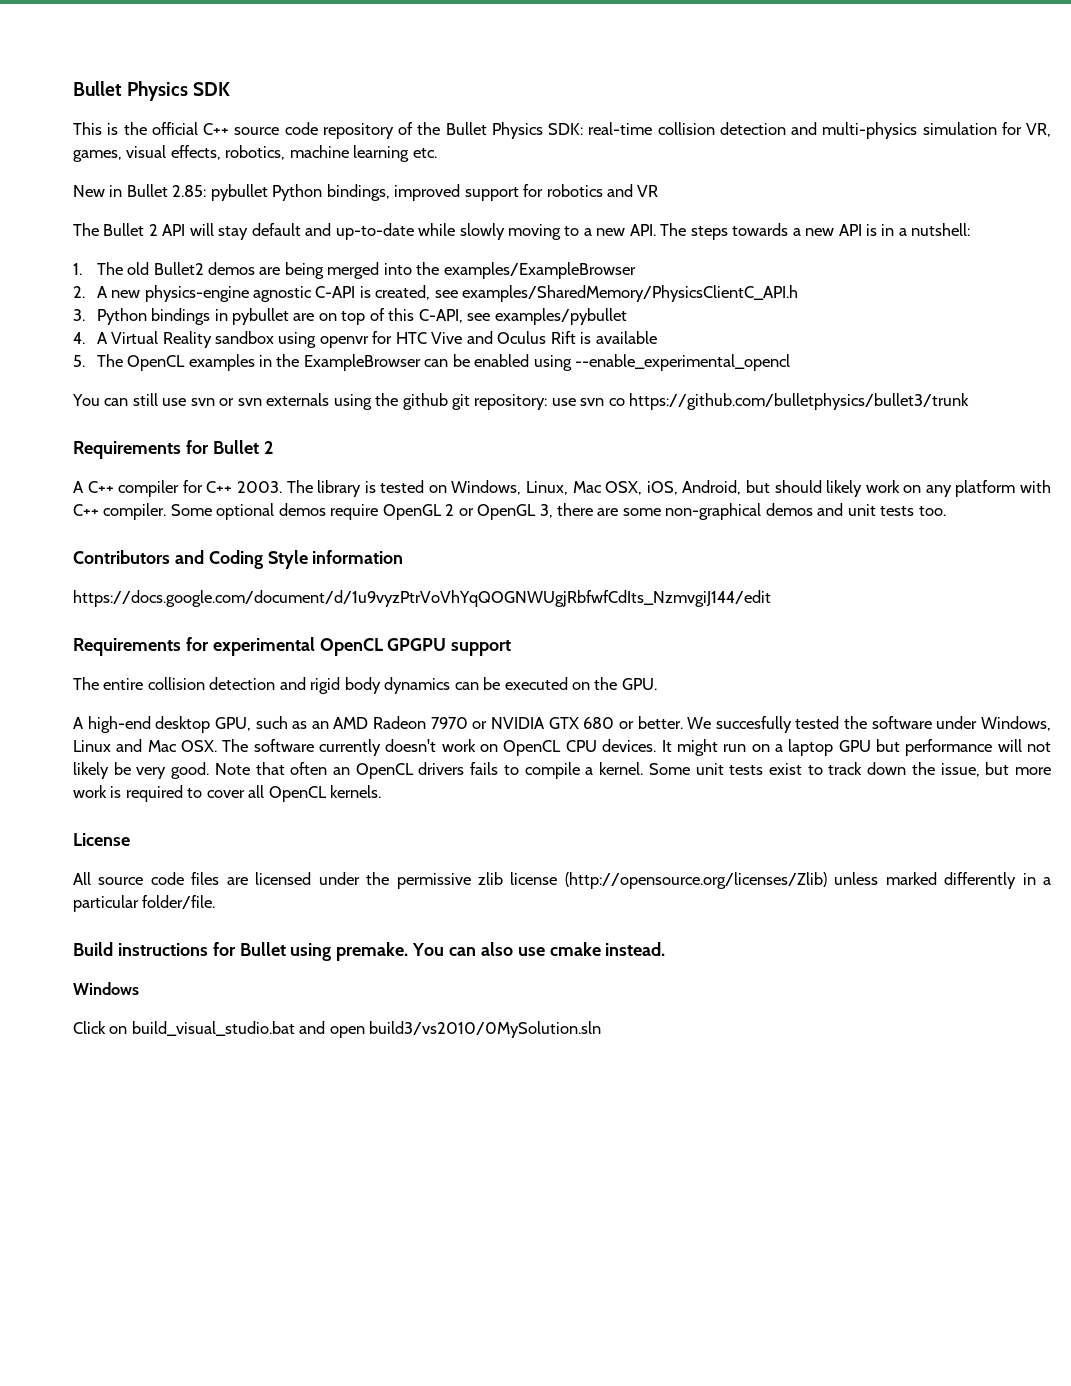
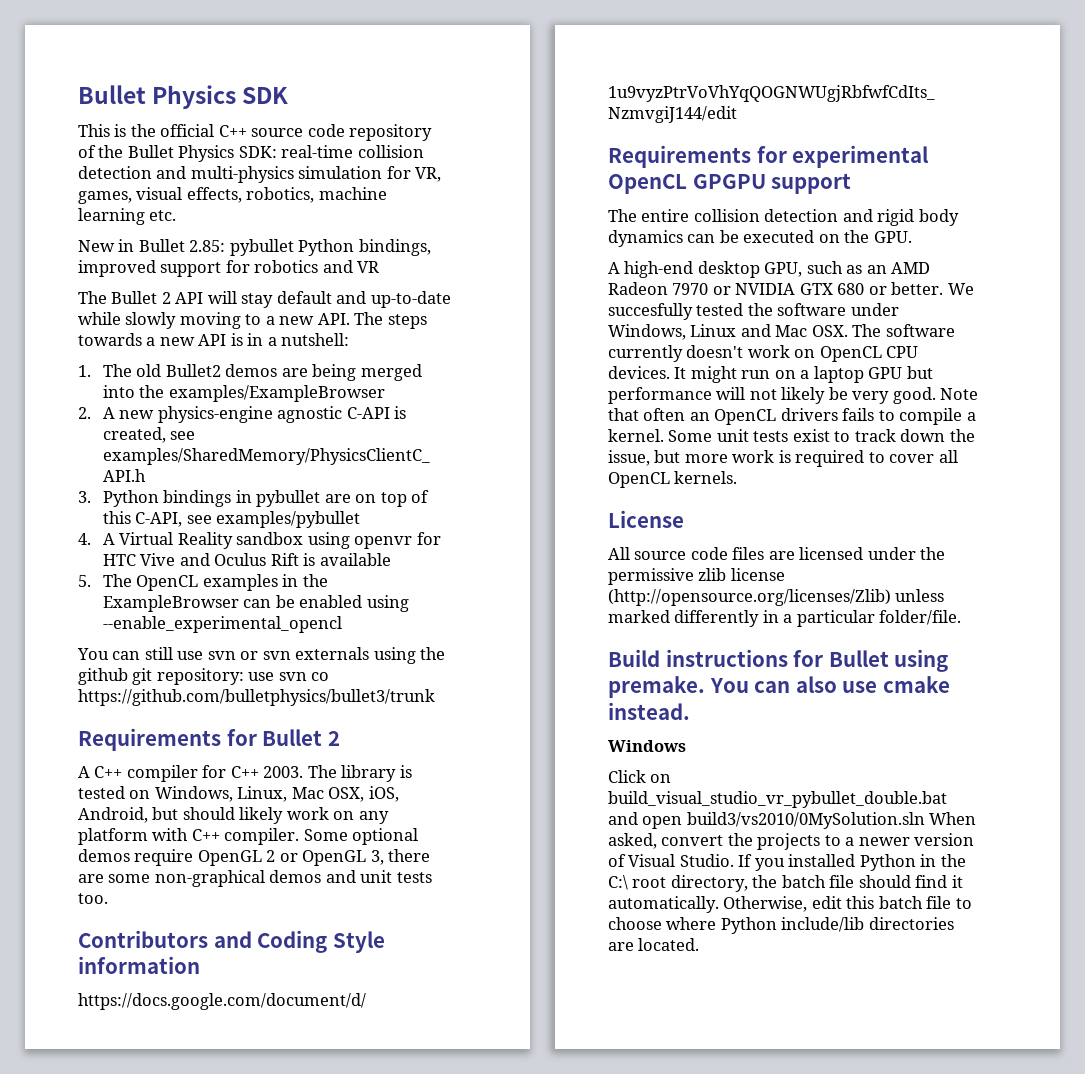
- Click on build_visual_studio.bat and open build3/vs2010/0MySolution.sln
+ Click on build_visual_studio_vr_pybullet_double.bat and open build3/vs2010/0MySolution.sln When asked, convert the projects to a newer version of Visual Studio. If you installed Python in the C:\ root directory, the batch file should find it automatically. Otherwise, edit this batch file to choose where Python include/lib directories are located.

